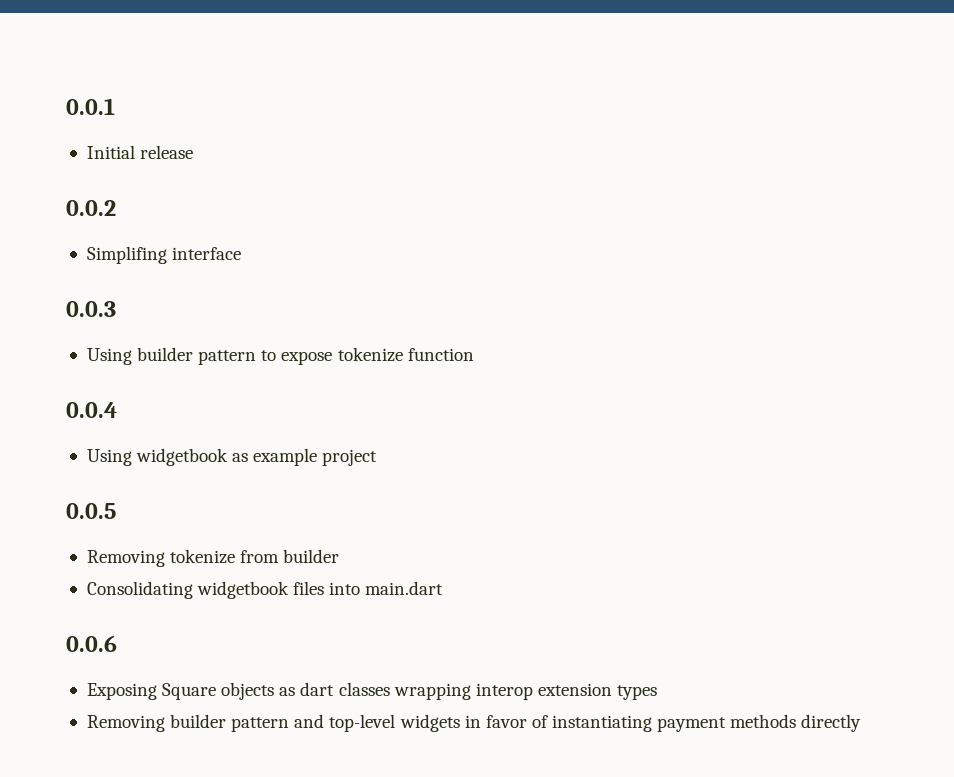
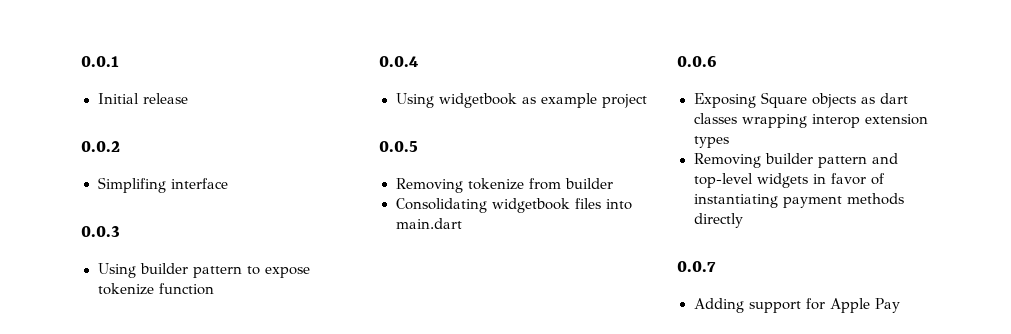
+ 0.0.7
+ Adding support for Apple Pay

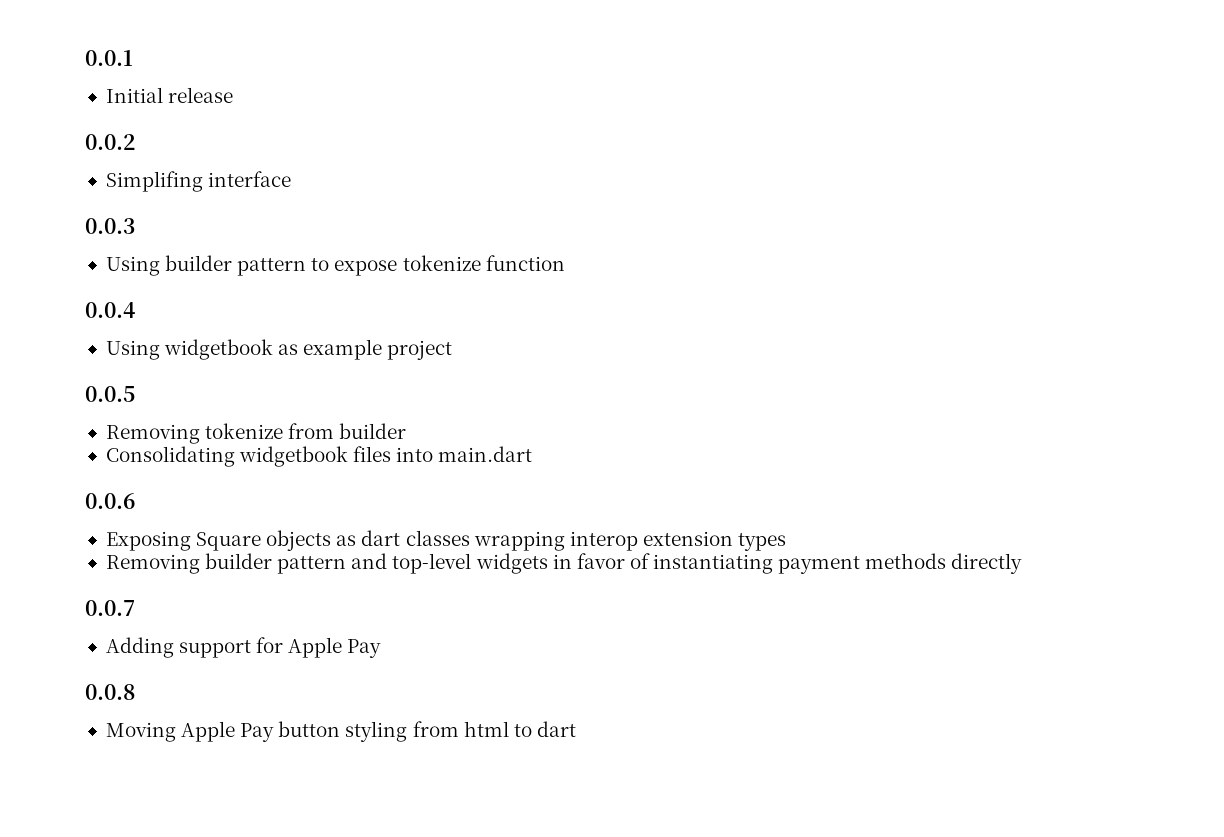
+ 0.0.8
+ Moving Apple Pay button styling from html to dart

